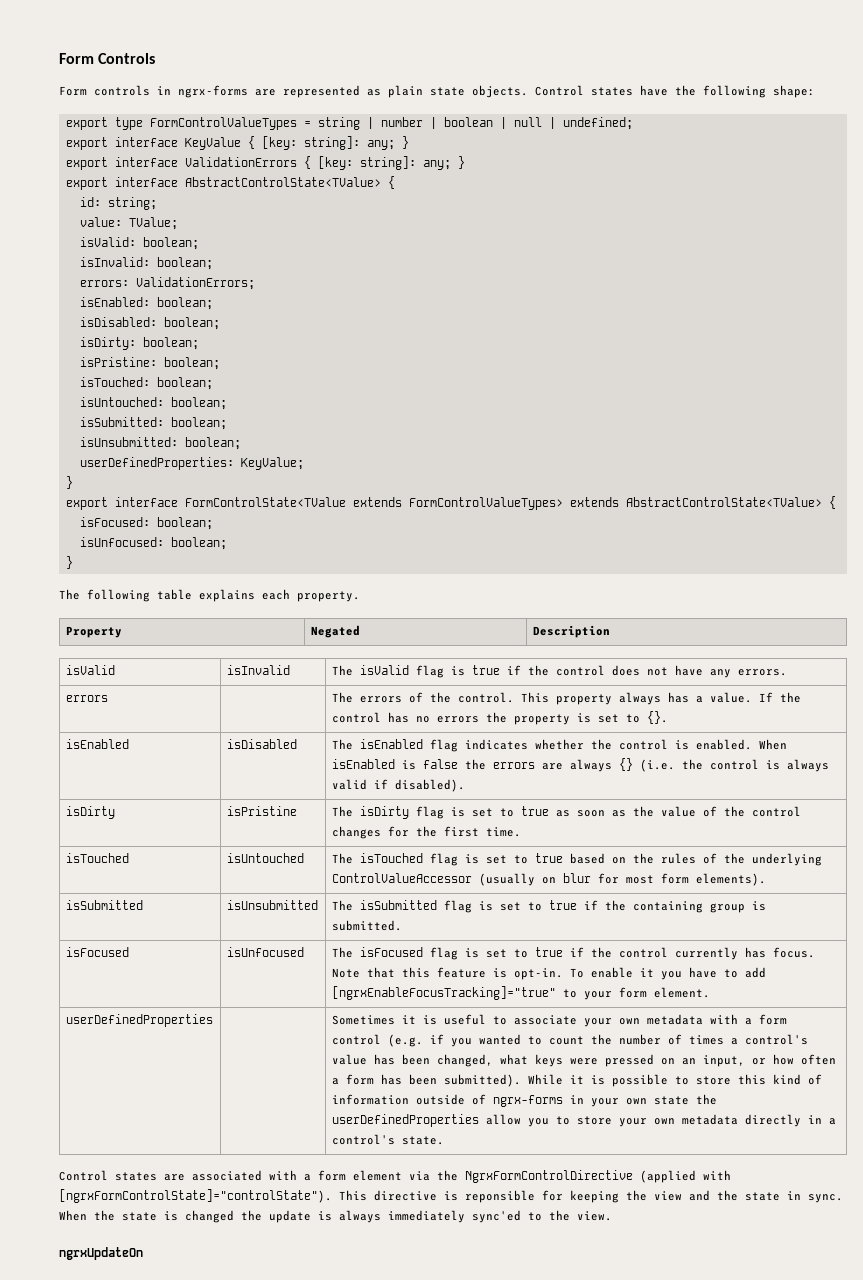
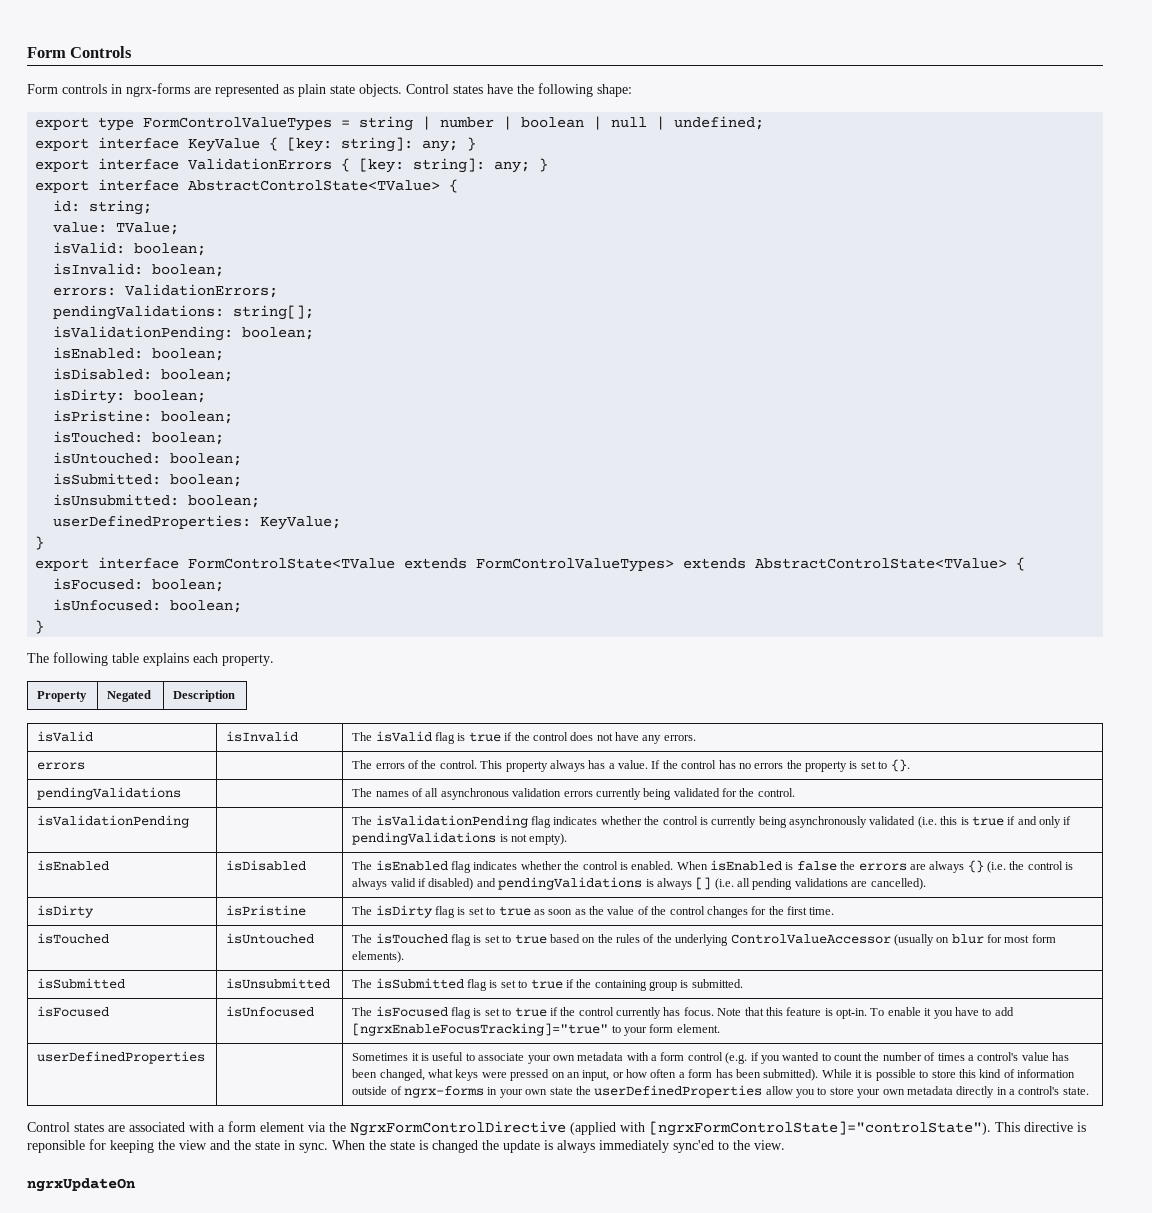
+ pendingValidations: string[];
+ isValidationPending: boolean;
+ pendingValidations | | The names of all asynchronous validation errors currently being validated for the control.
+ isValidationPending | | The isValidationPending flag indicates whether the control is currently being asynchronously validated (i.e. this is true if and only if pendingValidations is not empty).
- isEnabled | isDisabled | The isEnabled flag indicates whether the control is enabled. When isEnabled is false the errors are always {} (i.e. the control is always valid if disabled).
+ isEnabled | isDisabled | The isEnabled flag indicates whether the control is enabled. When isEnabled is false the errors are always {} (i.e. the control is always valid if disabled) and pendingValidations is always [] (i.e. all pending validations are cancelled).

